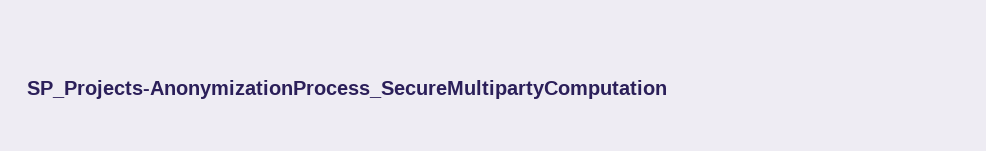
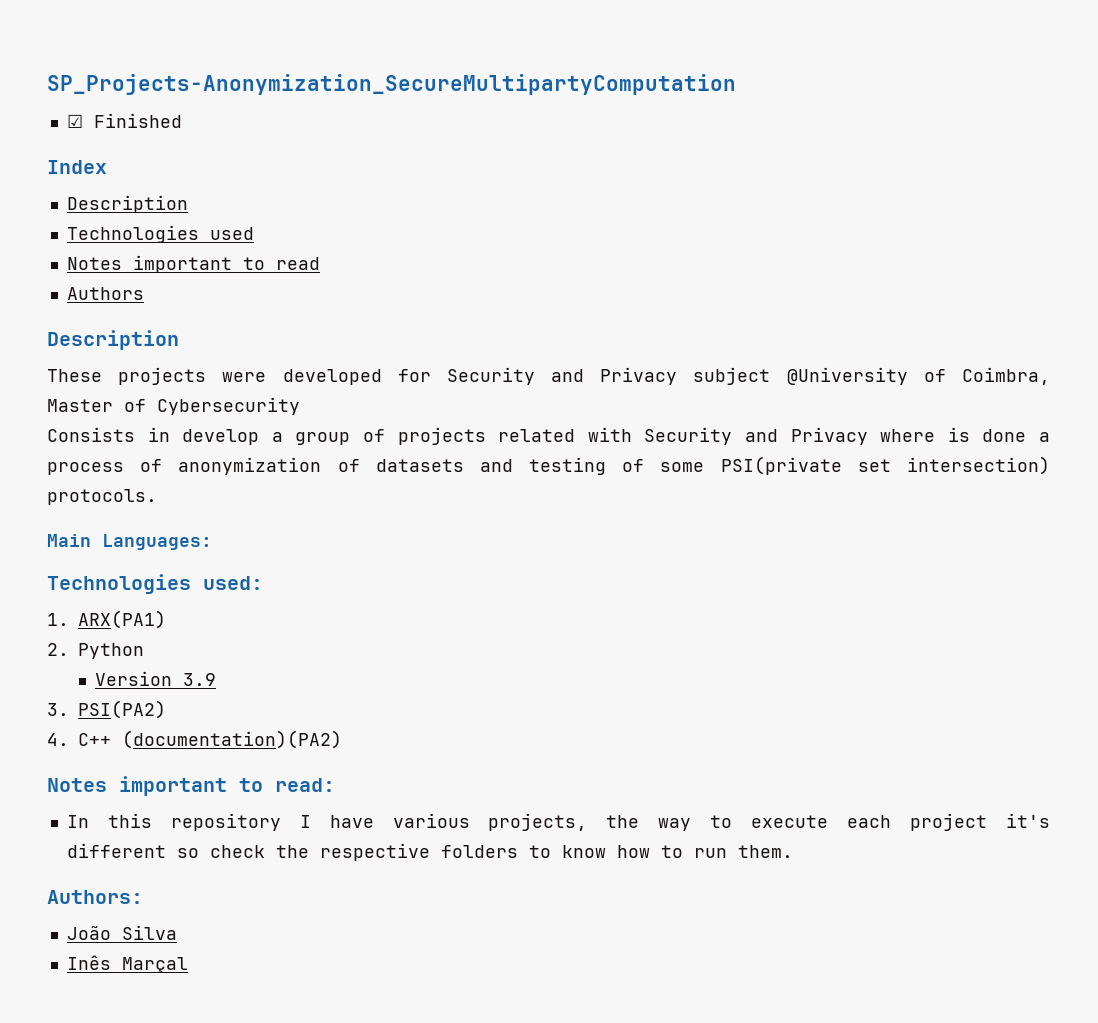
- SP_Projects-AnonymizationProcess_SecureMultipartyComputation
+ SP_Projects-Anonymization_SecureMultipartyComputation
+ ☑ Finished
+ Index
+ Description
+ Technologies used
+ Notes important to read
+ Authors
+ Description
+ These projects were developed for Security and Privacy subject @University of Coimbra, Master of Cybersecurity
+ Consists in develop a group of projects related with Security and Privacy where is done a process of anonymization of datasets and testing of some PSI(private set intersection) protocols.
+ Main Languages:
+ Technologies used:
+ 1. ARX(PA1)
+ 2. Python
+ Version 3.9
+ 3. PSI(PA2)
+ 4. C++ (documentation)(PA2)
+ Notes important to read:
+ In this repository I have various projects, the way to execute each project it's different so check the respective folders to know how to run them.
+ Authors:
+ João Silva
+ Inês Marçal

